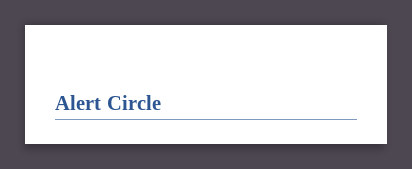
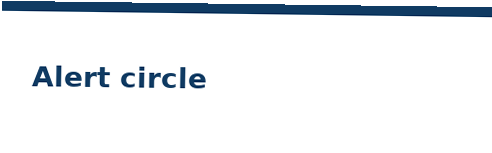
- Alert Circle
+ Alert circle

